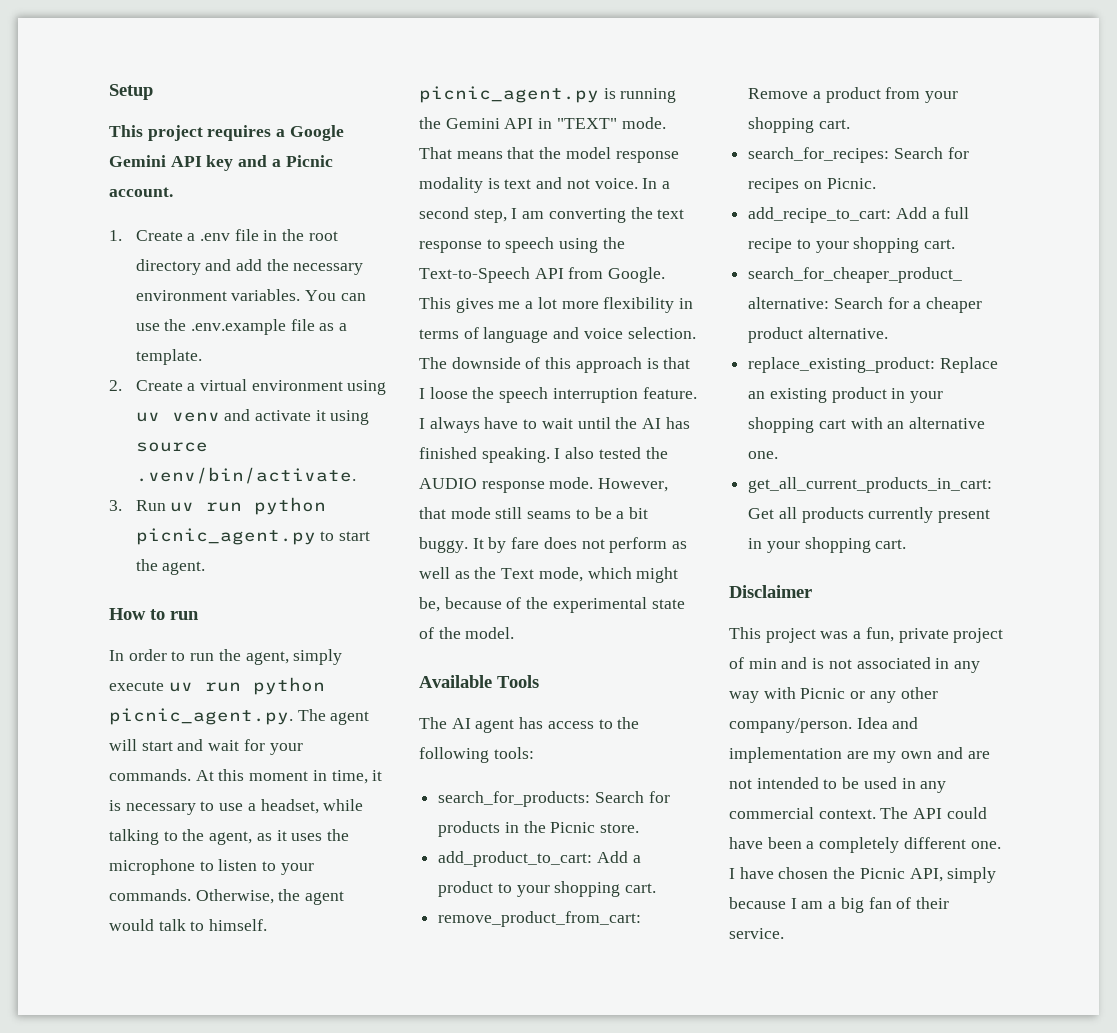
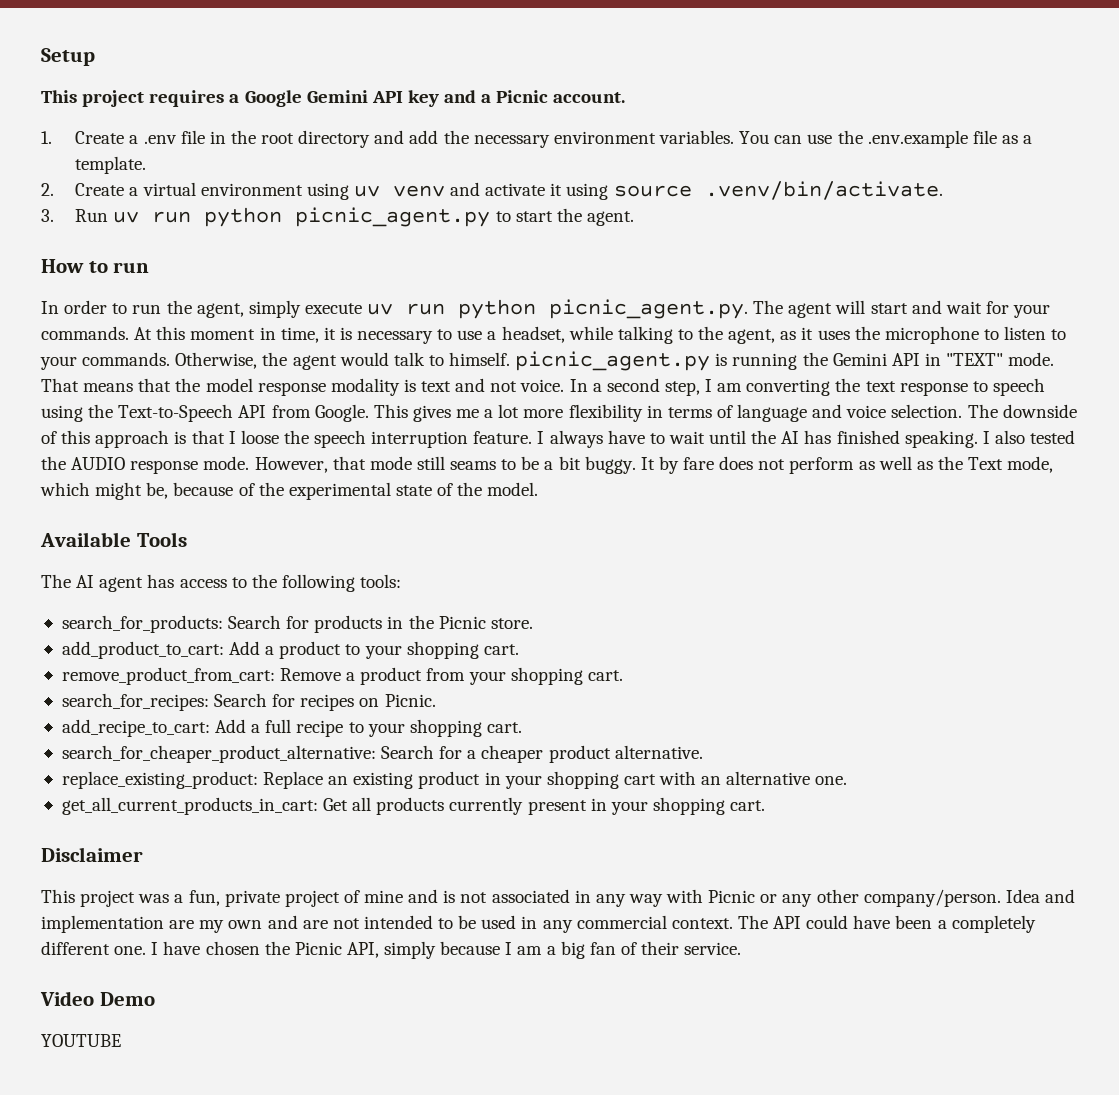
- This project was a fun, private project of min and is not associated in any way with Picnic or any other company/person.
+ This project was a fun, private project of mine and is not associated in any way with Picnic or any other company/person.
+ Video Demo
+ YOUTUBE

